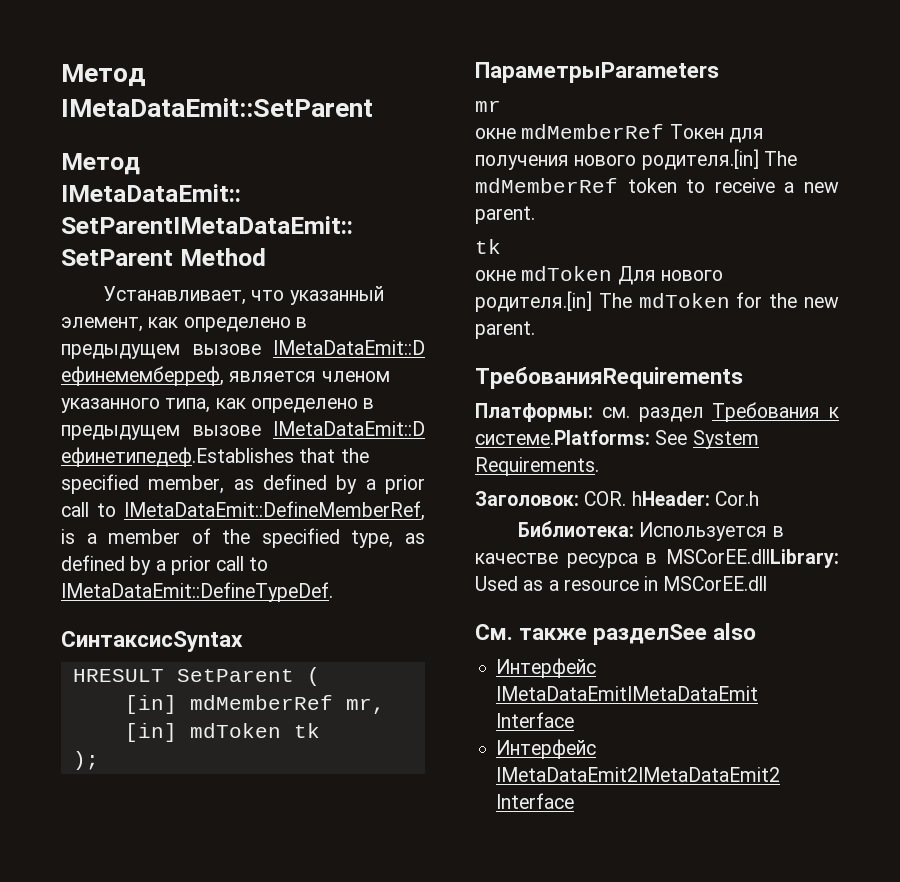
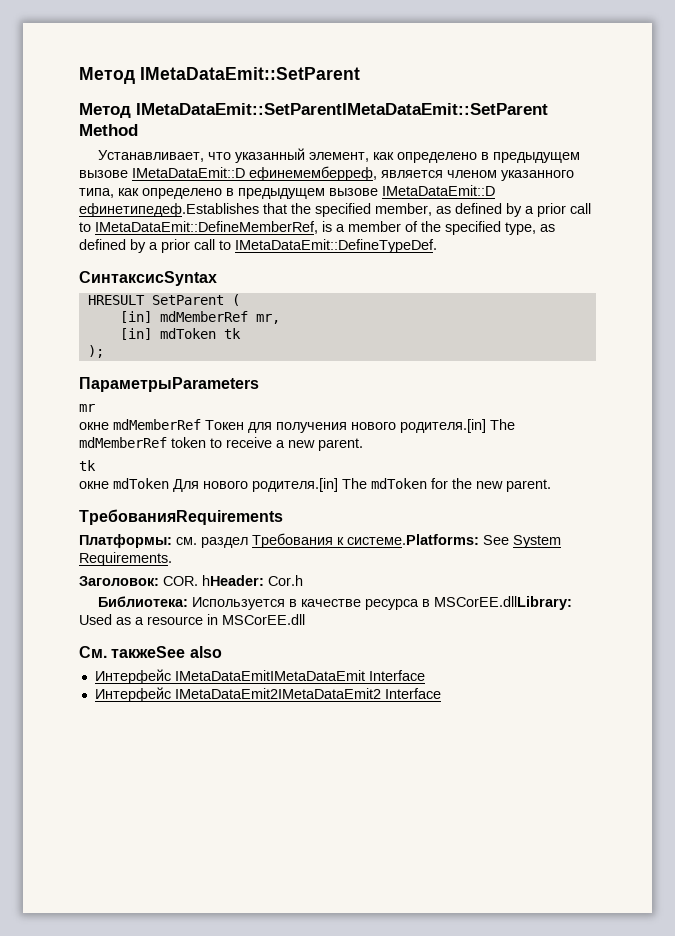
- См. также разделSee also
+ См. такжеSee also

